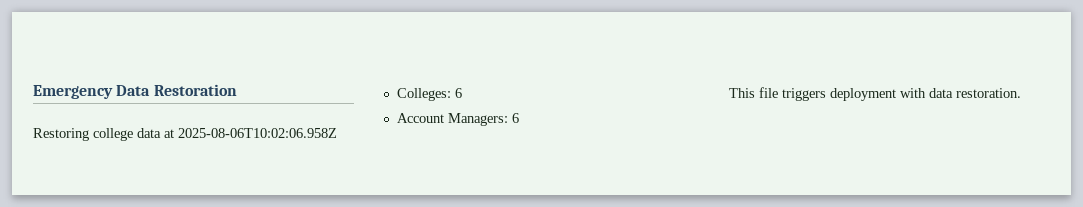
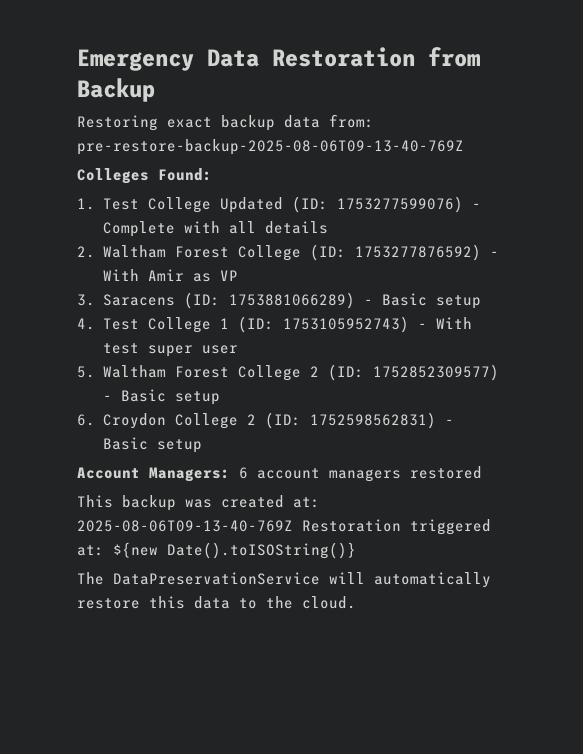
- Emergency Data Restoration
+ Emergency Data Restoration from Backup
- Restoring college data at 2025-08-06T10:02:06.958Z
- Colleges: 6
- Account Managers: 6
- This file triggers deployment with data restoration.
+ Restoring exact backup data from: pre-restore-backup-2025-08-06T09-13-40-769Z
+ Colleges Found:
+ 1. Test College Updated (ID: 1753277599076) - Complete with all details
+ 2. Waltham Forest College (ID: 1753277876592) - With Amir as VP
+ 3. Saracens (ID: 1753881066289) - Basic setup
+ 4. Test College 1 (ID: 1753105952743) - With test super user
+ 5. Waltham Forest College 2 (ID: 1752852309577) - Basic setup
+ 6. Croydon College 2 (ID: 1752598562831) - Basic setup
+ Account Managers: 6 account managers restored
+ This backup was created at: 2025-08-06T09-13-40-769Z Restoration triggered at: ${new Date().toISOString()}
+ The DataPreservationService will automatically restore this data to the cloud.

